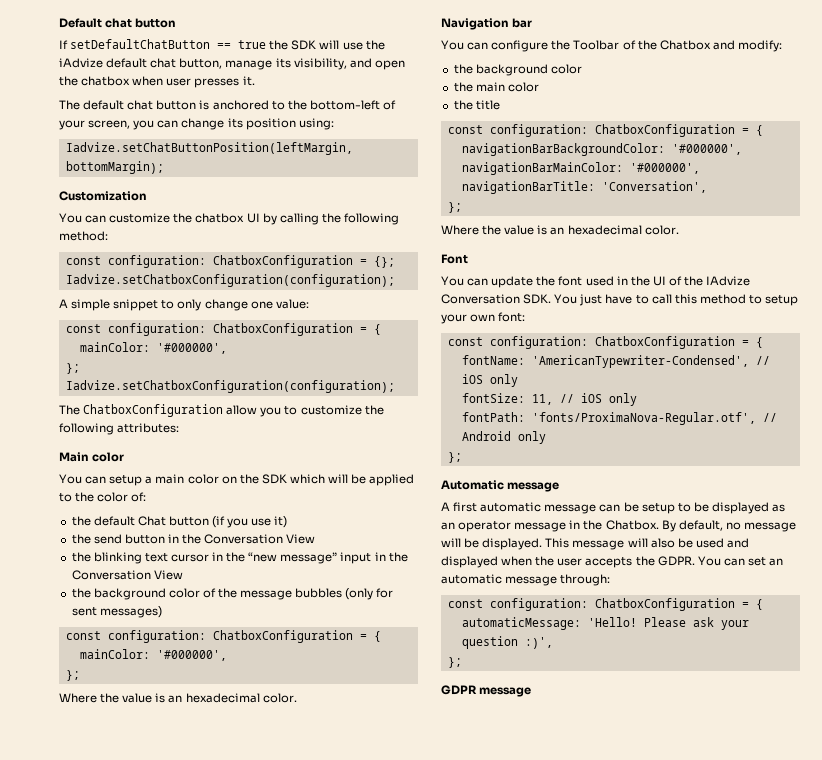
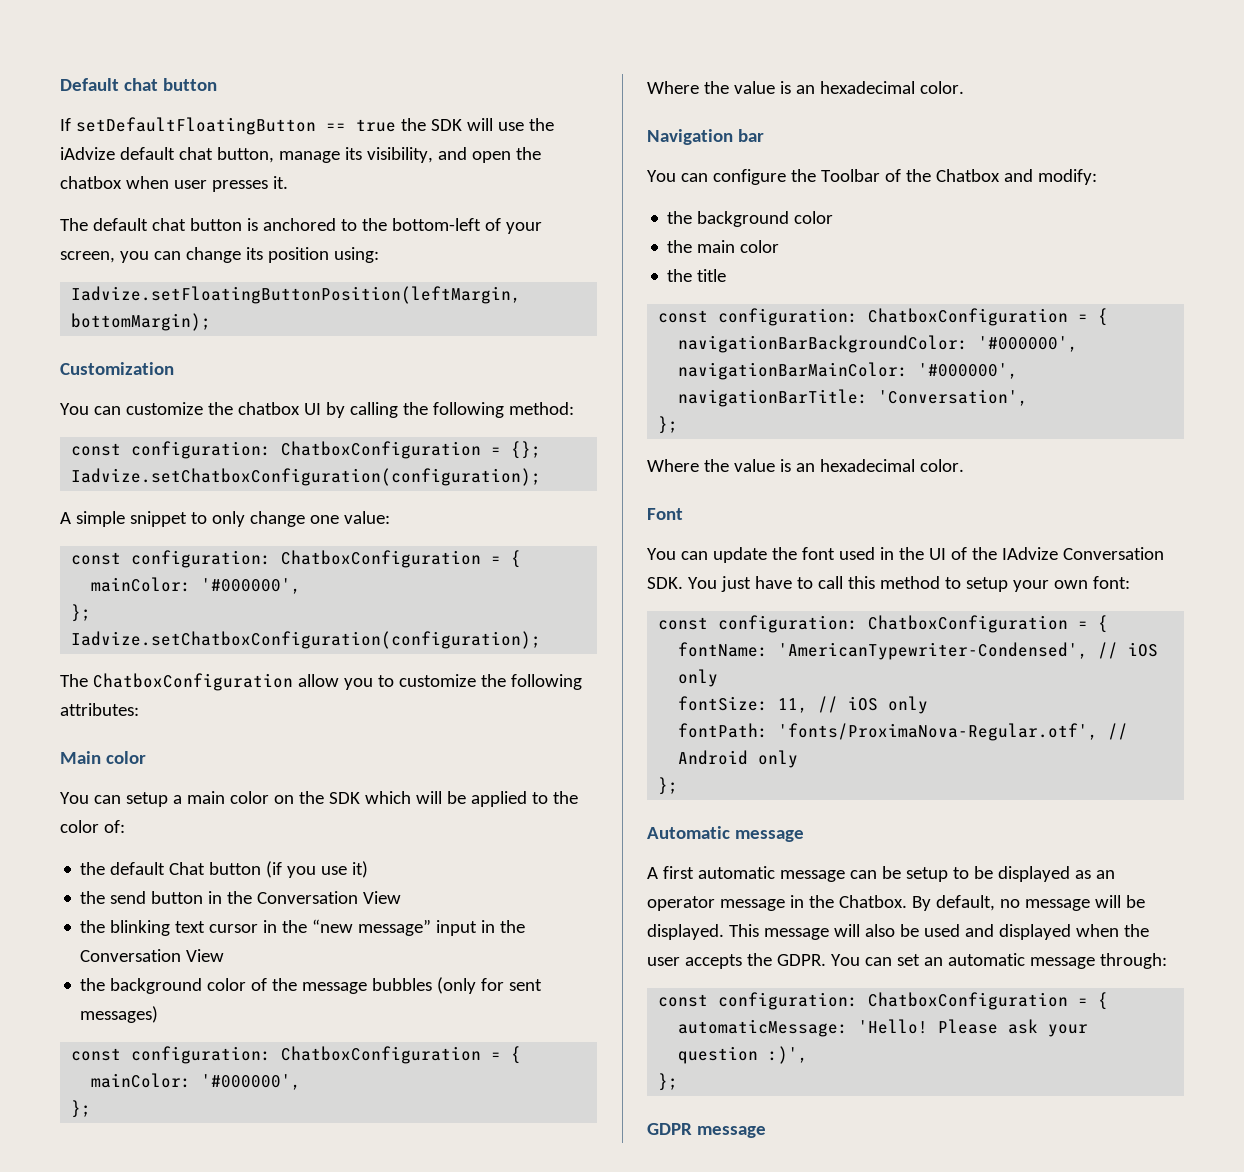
- If setDefaultChatButton == true the SDK will use the iAdvize default chat button, manage its visibility, and open the chatbox when user presses it.
+ If setDefaultFloatingButton == true the SDK will use the iAdvize default chat button, manage its visibility, and open the chatbox when user presses it.
- Iadvize.setChatButtonPosition(leftMargin, bottomMargin);
+ Iadvize.setFloatingButtonPosition(leftMargin, bottomMargin);

